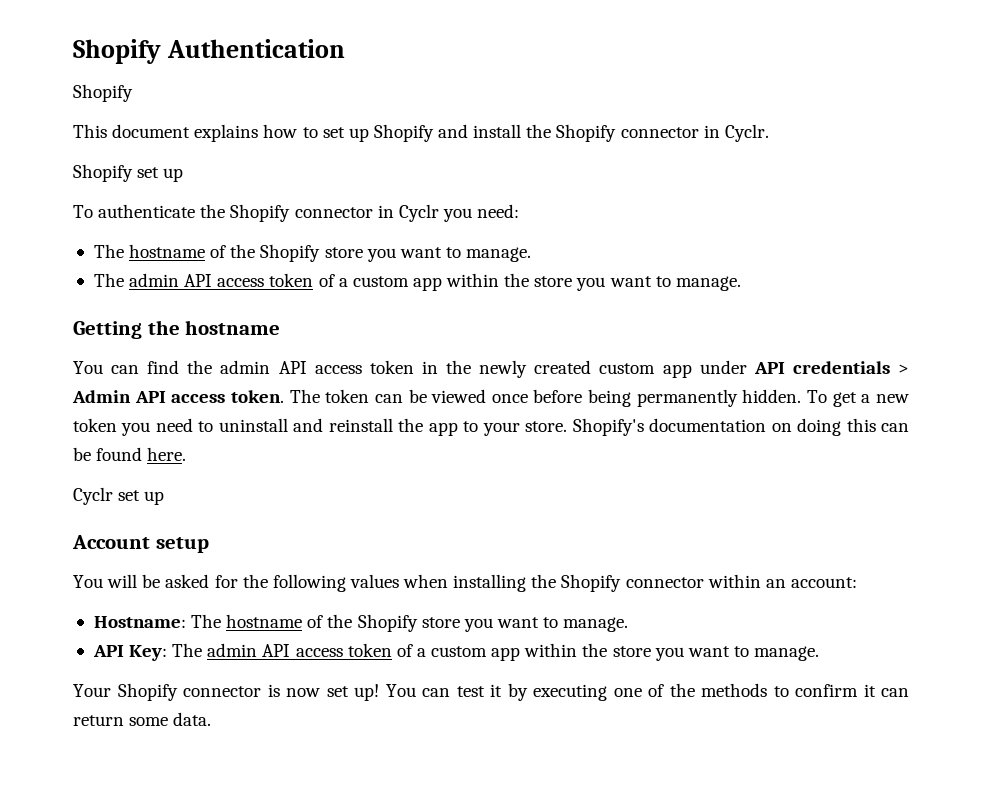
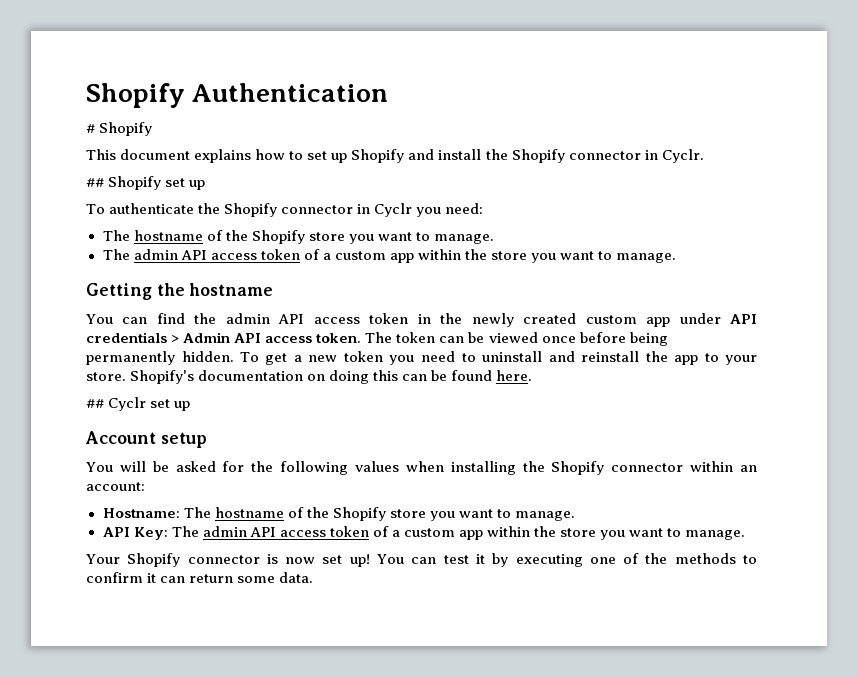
  Shopify Authentication
- Shopify
+ # Shopify
- Shopify set up
+ ## Shopify set up
- Cyclr set up
+ ## Cyclr set up

